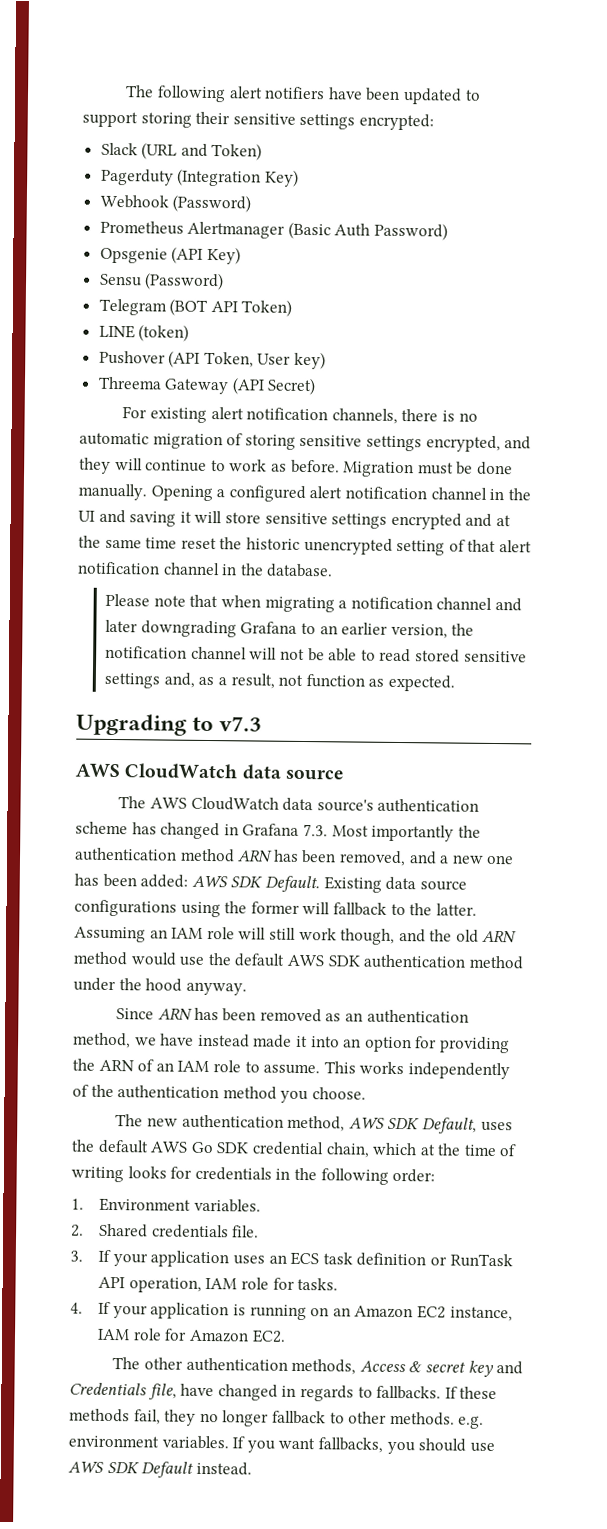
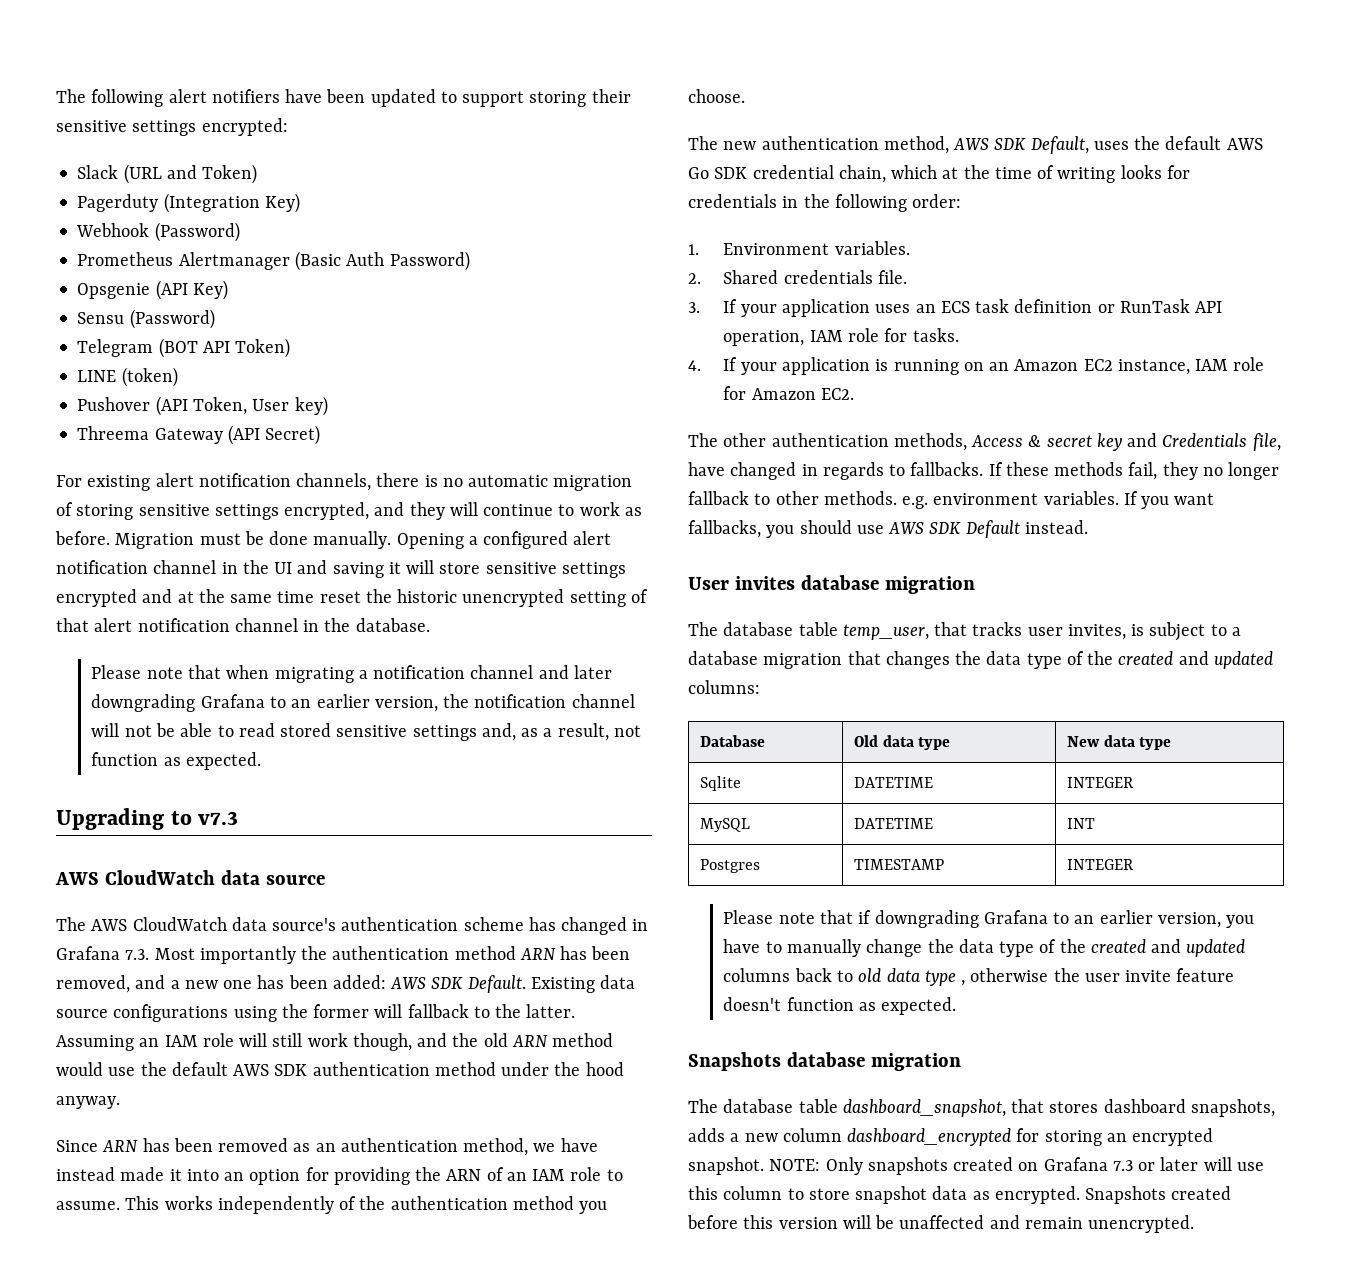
+ User invites database migration
+ The database table temp_user, that tracks user invites, is subject to a database migration that changes the data type of the created and updated columns:
+ Database | Old data type | New data type
+ Sqlite | DATETIME | INTEGER
+ MySQL | DATETIME | INT
+ Postgres | TIMESTAMP | INTEGER
+ Please note that if downgrading Grafana to an earlier version, you have to manually change the data type of the created and updated columns back to old data type , otherwise the user invite feature doesn't function as expected.
+ Snapshots database migration
+ The database table dashboard_snapshot, that stores dashboard snapshots, adds a new column dashboard_encrypted for storing an encrypted snapshot. NOTE: Only snapshots created on Grafana 7.3 or later will use this column to store snapshot data as encrypted. Snapshots created before this version will be unaffected and remain unencrypted.

